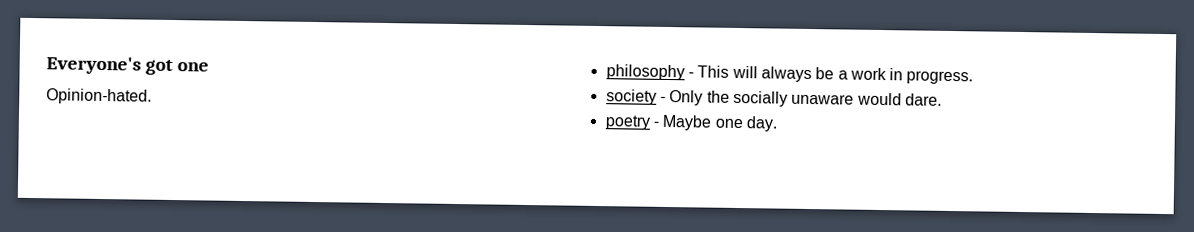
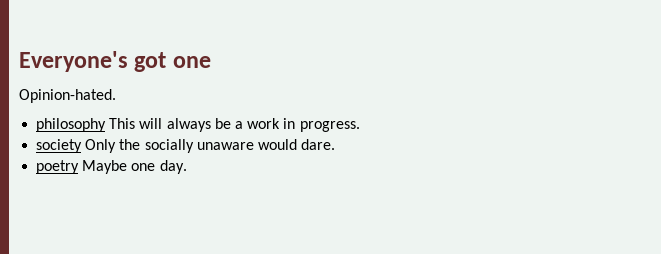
- philosophy - This will always be a work in progress.
+ philosophy This will always be a work in progress.
- society - Only the socially unaware would dare.
+ society Only the socially unaware would dare.
- poetry - Maybe one day.
+ poetry Maybe one day.

